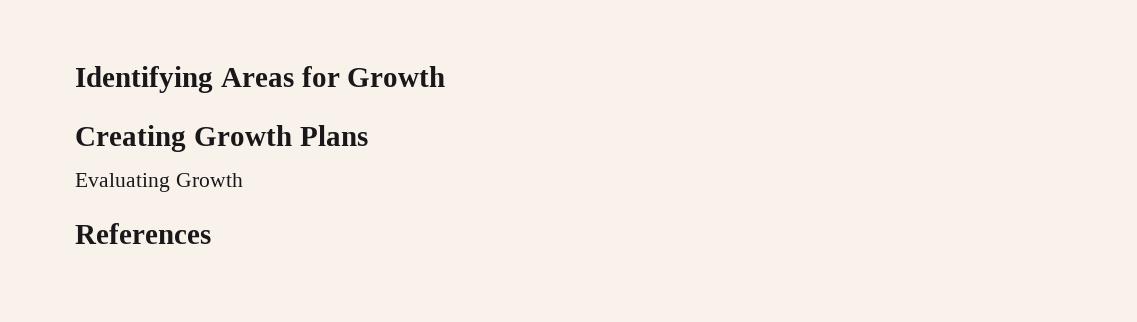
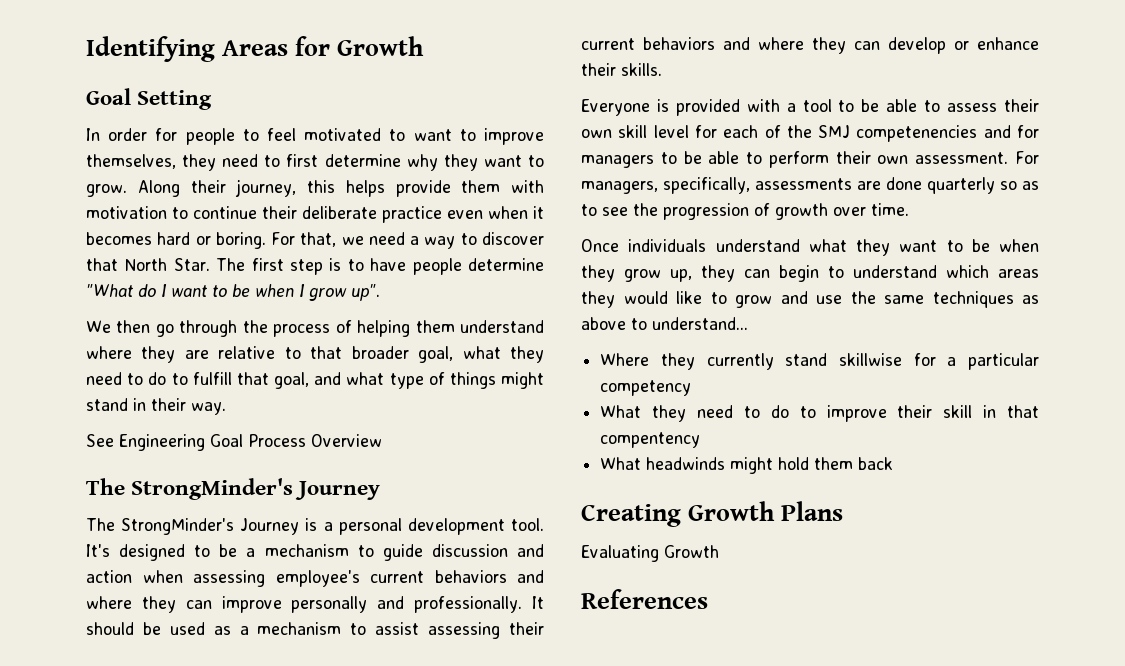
+ Goal Setting
+ In order for people to feel motivated to want to improve themselves, they need to first determine why they want to grow. Along their journey, this helps provide them with motivation to continue their deliberate practice even when it becomes hard or boring. For that, we need a way to discover that North Star. The first step is to have people determine "What do I want to be when I grow up".
+ We then go through the process of helping them understand where they are relative to that broader goal, what they need to do to fulfill that goal, and what type of things might stand in their way.
+ See Engineering Goal Process Overview
+ The StrongMinder's Journey
+ The StrongMinder's Journey is a personal development tool. It's designed to be a mechanism to guide discussion and action when assessing employee's current behaviors and where they can improve personally and professionally. It should be used as a mechanism to assist assessing their current behaviors and where they can develop or enhance their skills.
+ Everyone is provided with a tool to be able to assess their own skill level for each of the SMJ competenencies and for managers to be able to perform their own assessment. For managers, specifically, assessments are done quarterly so as to see the progression of growth over time.
+ Once individuals understand what they want to be when they grow up, they can begin to understand which areas they would like to grow and use the same techniques as above to understand...
+ Where they currently stand skillwise for a particular competency
+ What they need to do to improve their skill in that compentency
+ What headwinds might hold them back

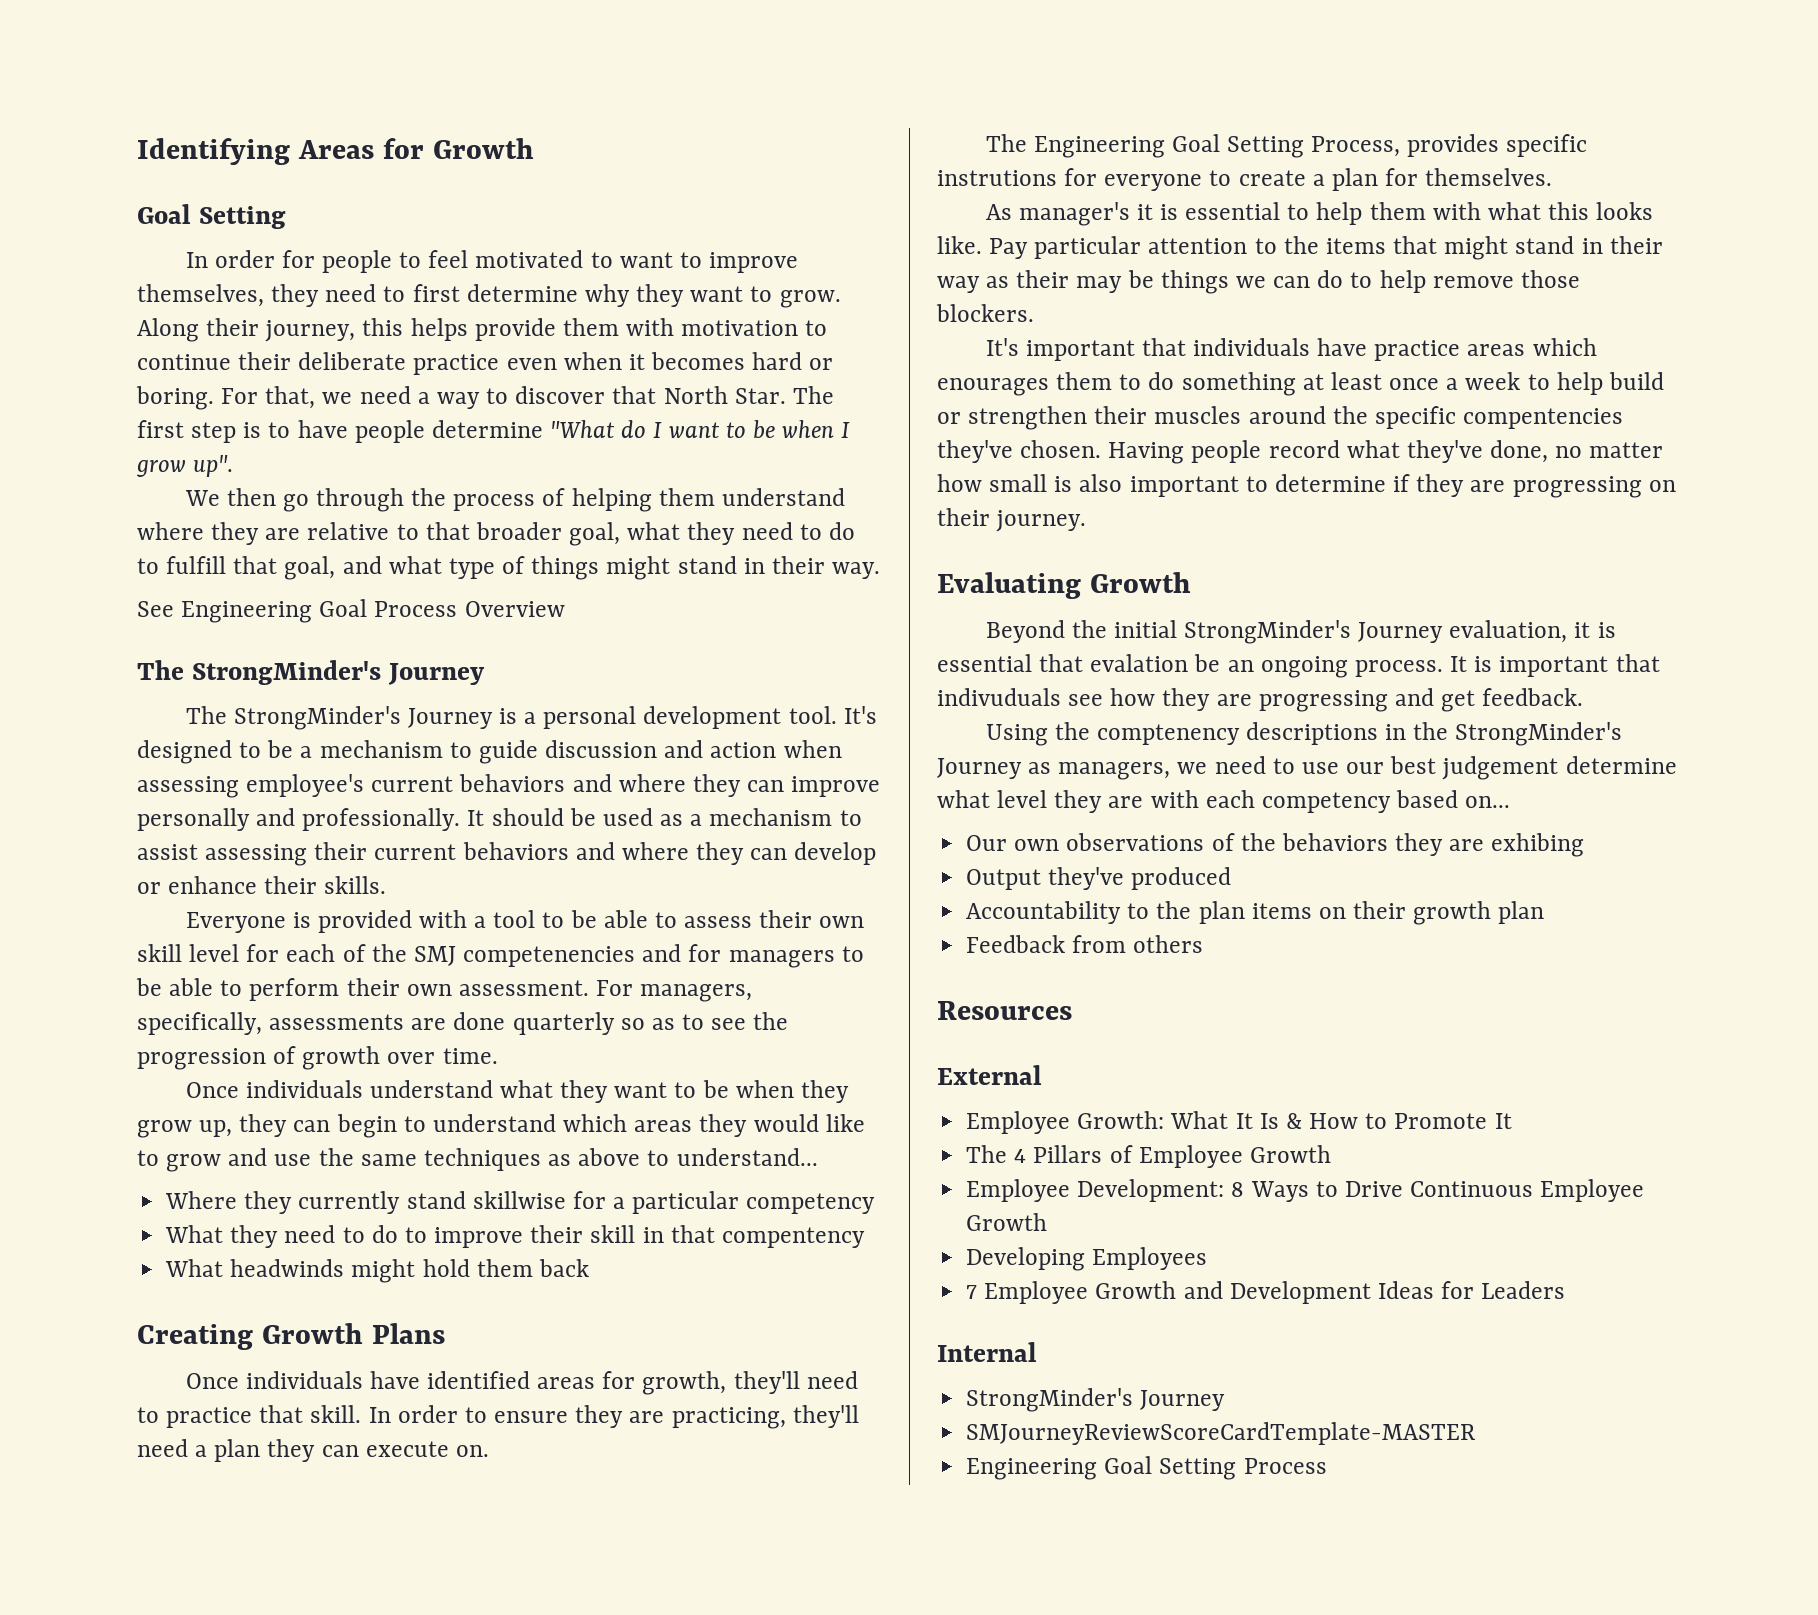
+ Once individuals have identified areas for growth, they'll need to practice that skill. In order to ensure they are practicing, they'll need a plan they can execute on.
+ The Engineering Goal Setting Process, provides specific instrutions for everyone to create a plan for themselves.
+ As manager's it is essential to help them with what this looks like. Pay particular attention to the items that might stand in their way as their may be things we can do to help remove those blockers.
+ It's important that individuals have practice areas which enourages them to do something at least once a week to help build or strengthen their muscles around the specific compentencies they've chosen. Having people record what they've done, no matter how small is also important to determine if they are progressing on their journey.
  Evaluating Growth
- References
+ Beyond the initial StrongMinder's Journey evaluation, it is essential that evalation be an ongoing process. It is important that indivuduals see how they are progressing and get feedback.
+ Using the comptenency descriptions in the StrongMinder's Journey as managers, we need to use our best judgement determine what level they are with each competency based on...
+ Our own observations of the behaviors they are exhibing
+ Output they've produced
+ Accountability to the plan items on their growth plan
+ Feedback from others
+ Resources
+ External
+ Employee Growth: What It Is & How to Promote It
+ The 4 Pillars of Employee Growth
+ Employee Development: 8 Ways to Drive Continuous Employee Growth
+ Developing Employees
+ 7 Employee Growth and Development Ideas for Leaders
+ Internal
+ StrongMinder's Journey
+ SMJourneyReviewScoreCardTemplate-MASTER
+ Engineering Goal Setting Process

